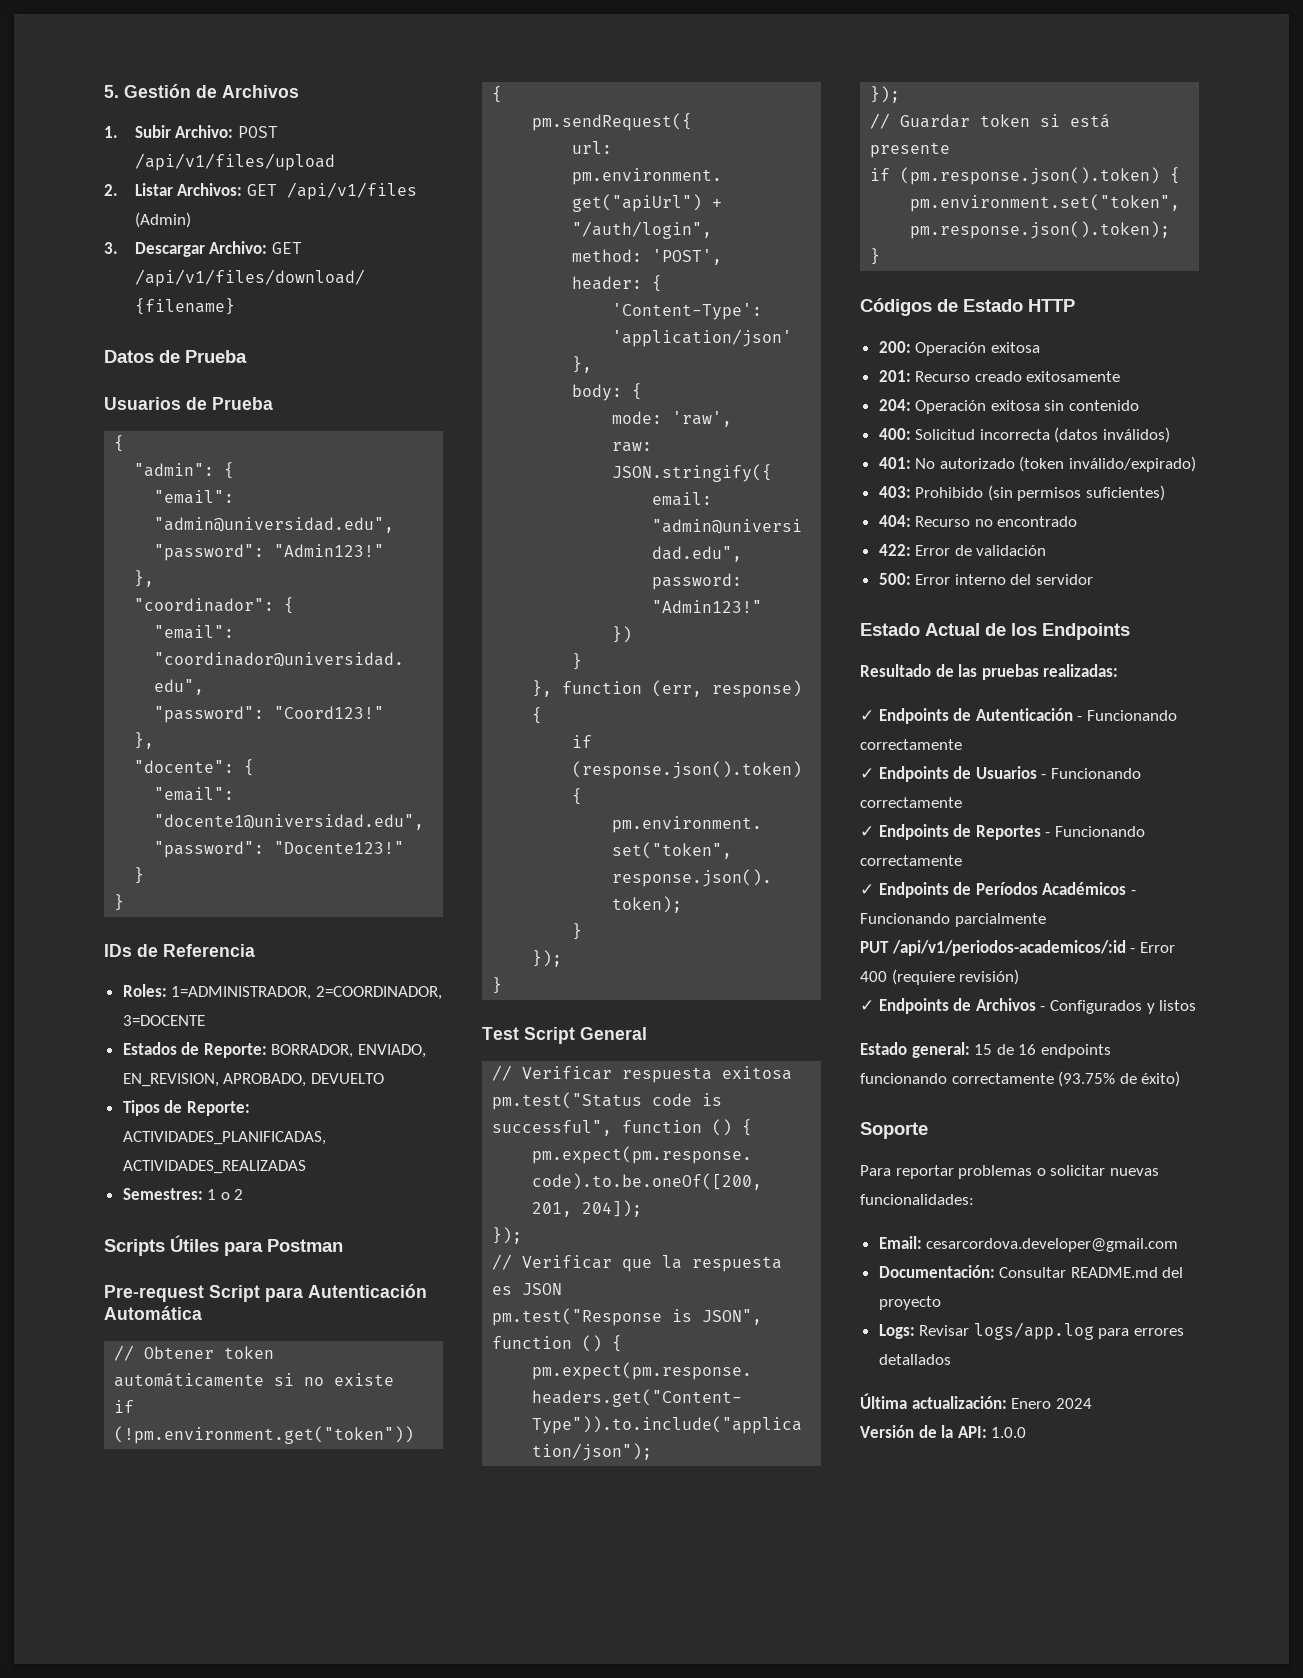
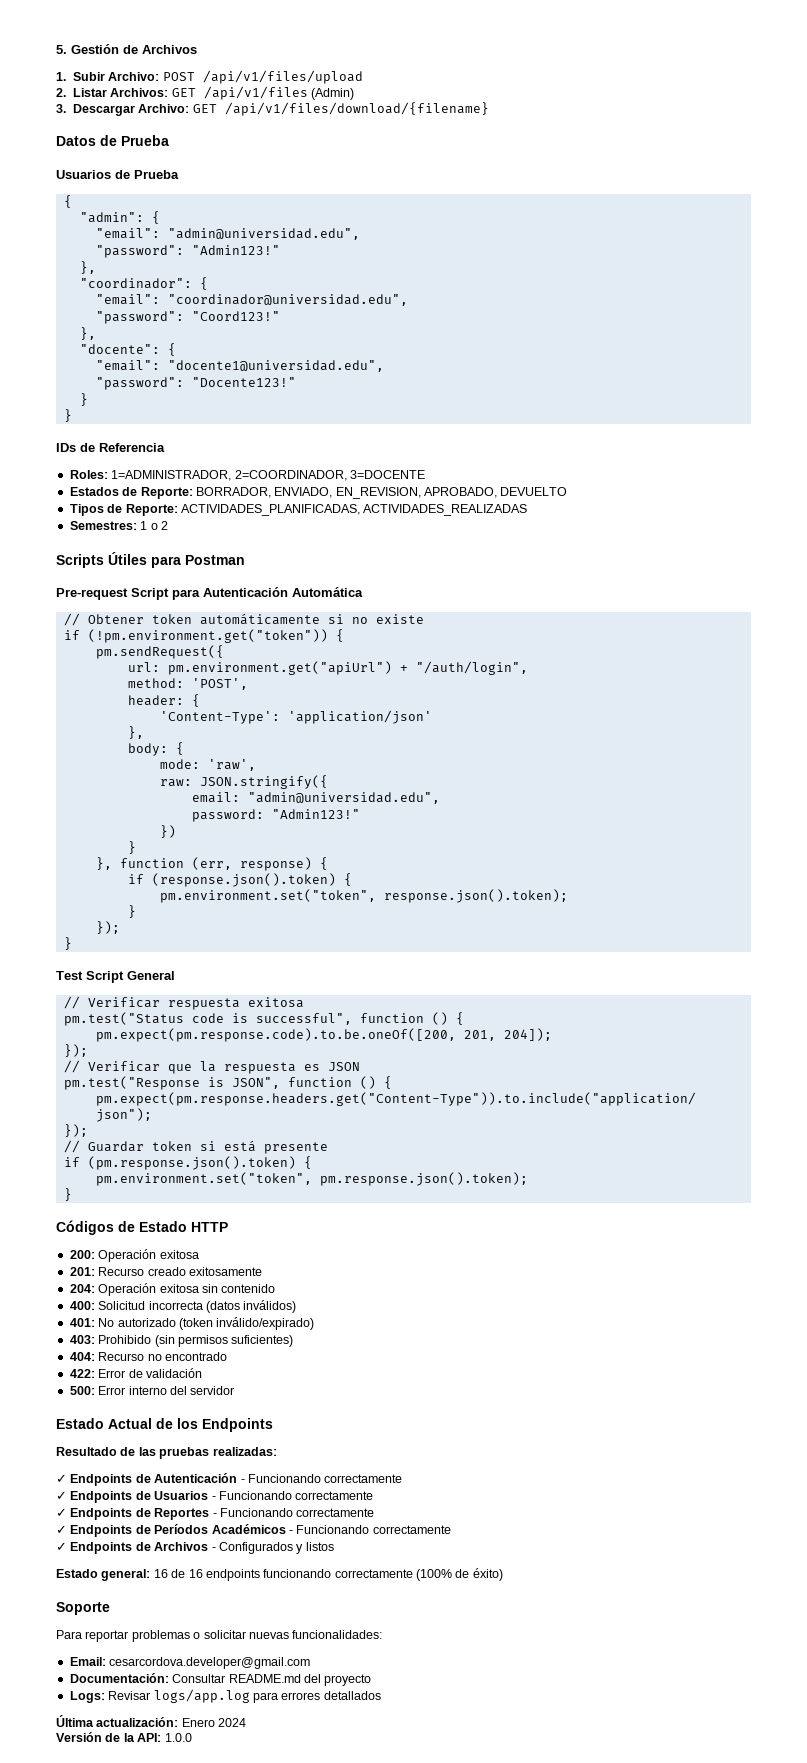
- ✓ Endpoints de Períodos Académicos - Funcionando parcialmente
- PUT /api/v1/periodos-academicos/:id - Error 400 (requiere revisión)
+ ✓ Endpoints de Períodos Académicos - Funcionando correctamente
- Estado general: 15 de 16 endpoints funcionando correctamente (93.75% de éxito)
+ Estado general: 16 de 16 endpoints funcionando correctamente (100% de éxito)

